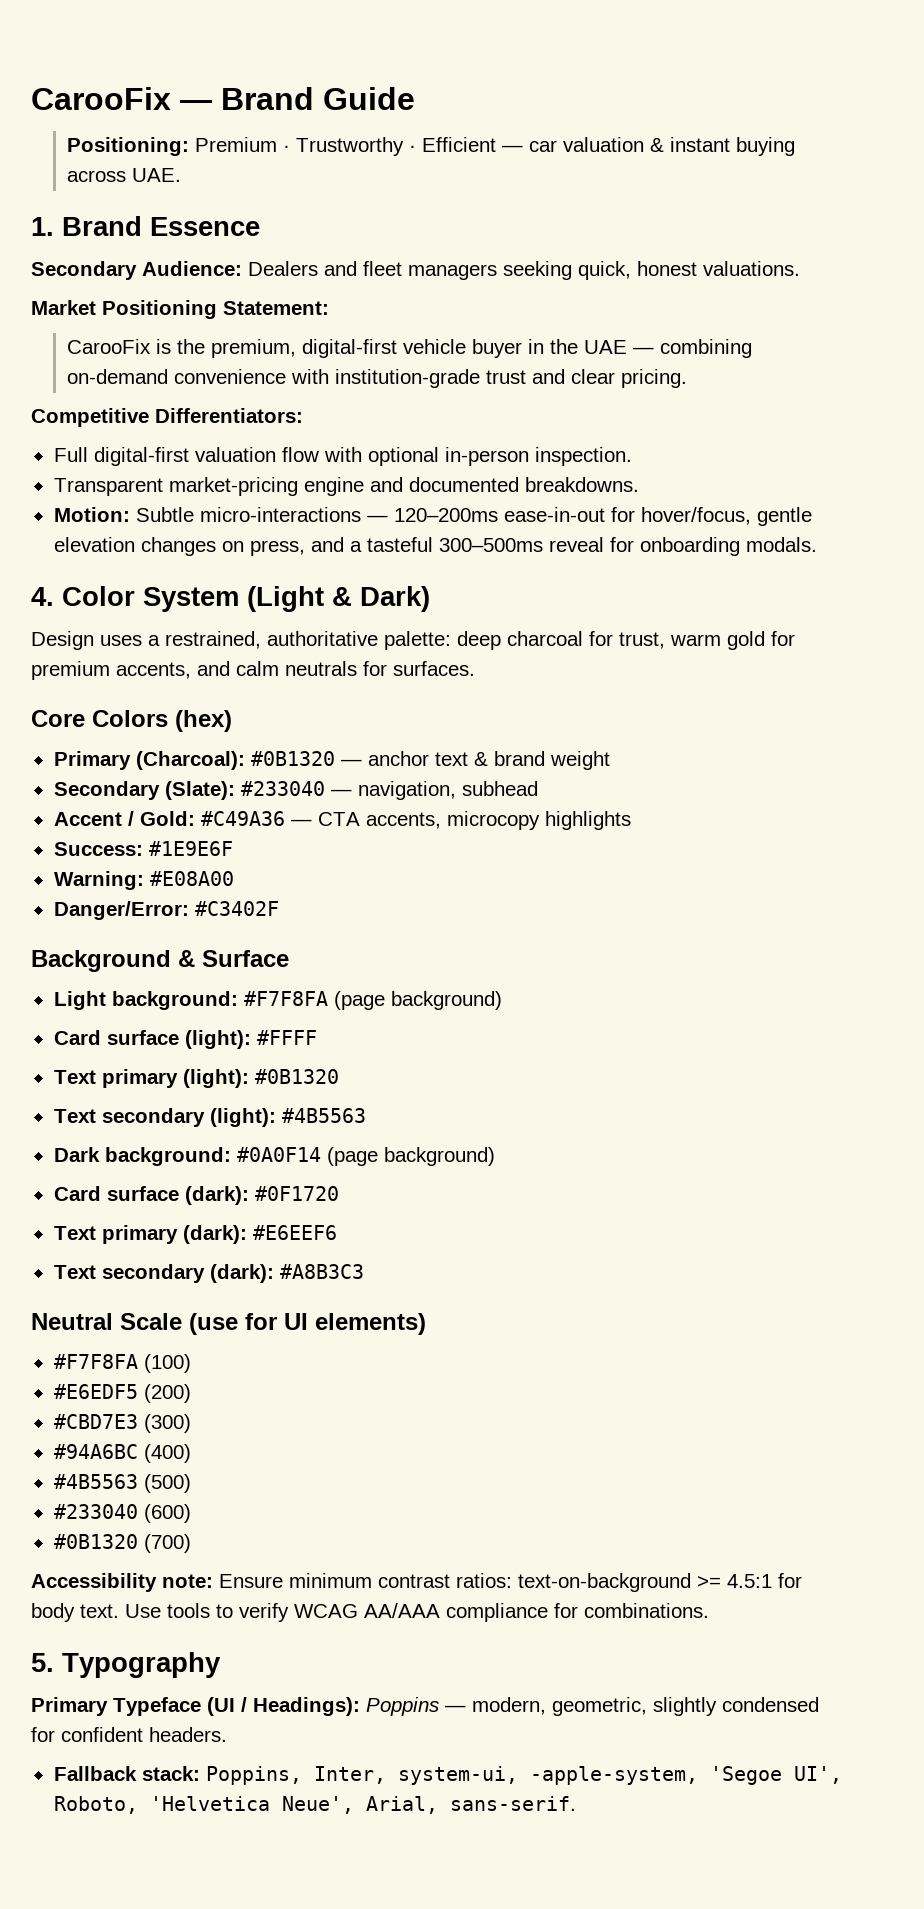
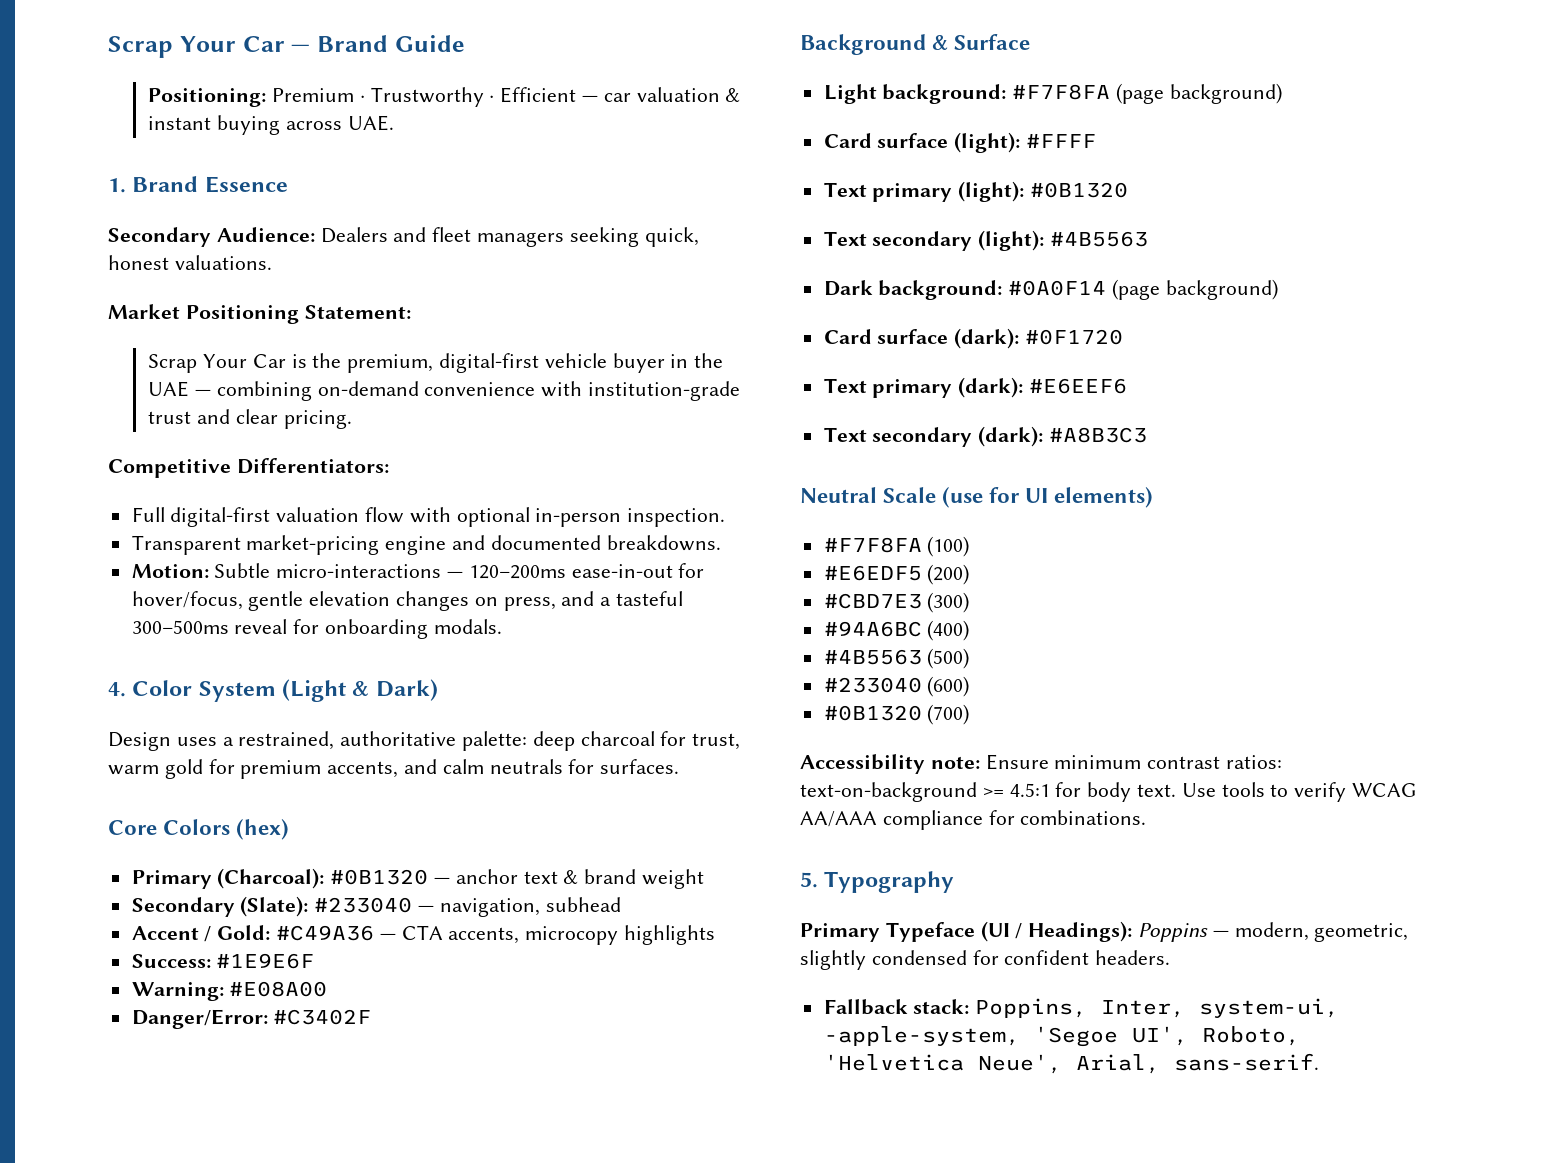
- CarooFix — Brand Guide
+ Scrap Your Car — Brand Guide
- CarooFix is the premium, digital-first vehicle buyer in the UAE — combining on-demand convenience with institution-grade trust and clear pricing.
+ Scrap Your Car is the premium, digital-first vehicle buyer in the UAE — combining on-demand convenience with institution-grade trust and clear pricing.

